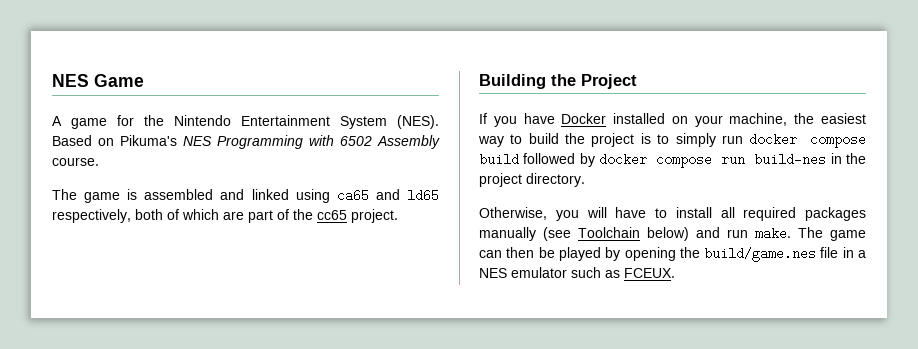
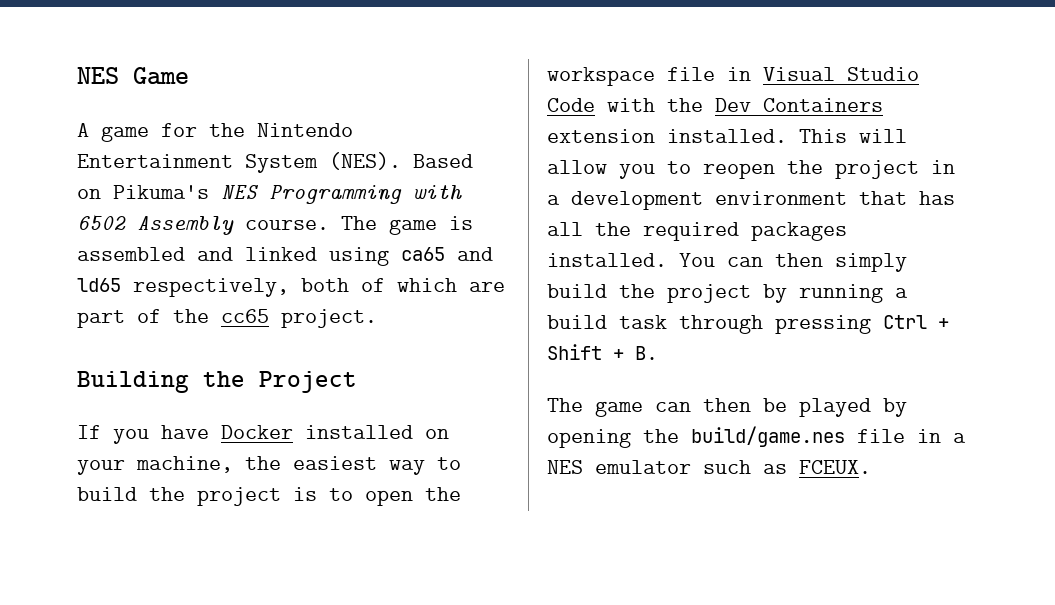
- Based on Pikuma's NES Programming with 6502 Assembly course.
- The game is assembled and linked using ca65 and ld65 respectively, both of which are part of the cc65 project.
+ Based on Pikuma's NES Programming with 6502 Assembly course. The game is assembled and linked using ca65 and ld65 respectively, both of which are part of the cc65 project.
- If you have Docker installed on your machine, the easiest way to build the project is to simply run docker compose build followed by docker compose run build-nes in the project directory.
- Otherwise, you will have to install all required packages manually (see Toolchain below) and run make. The game can then be played by opening the build/game.nes file in a NES emulator such as FCEUX.
+ If you have Docker installed on your machine, the easiest way to build the project is to open the workspace file in Visual Studio Code with the Dev Containers extension installed. This will allow you to reopen the project in a development environment that has all the required packages installed. You can then simply build the project by running a build task through pressing Ctrl + Shift + B.
+ The game can then be played by opening the build/game.nes file in a NES emulator such as FCEUX.

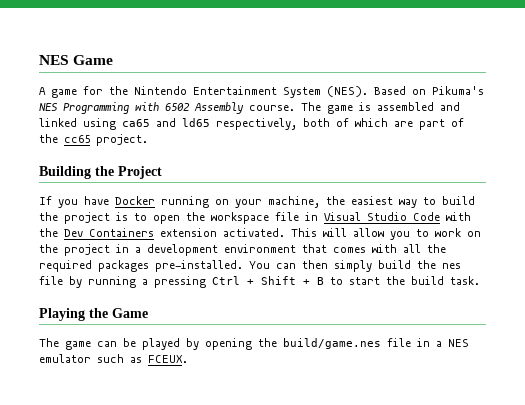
- If you have Docker installed on your machine, the easiest way to build the project is to open the workspace file in Visual Studio Code with the Dev Containers extension installed.
+ If you have Docker running on your machine, the easiest way to build the project is to open the workspace file in Visual Studio Code with the Dev Containers extension activated.
- This will allow you to reopen the project in a development environment that has all the required packages installed.
+ This will allow you to work on the project in a development environment that comes with all the required packages pre-installed.
- You can then simply build the project by running a build task through pressing Ctrl + Shift + B.
+ You can then simply build the nes file by running a pressing Ctrl + Shift + B to start the build task.
+ Playing the Game
- The game can then be played by opening the build/game.nes file in a NES emulator such as FCEUX.
+ The game can be played by opening the build/game.nes file in a NES emulator such as FCEUX.

